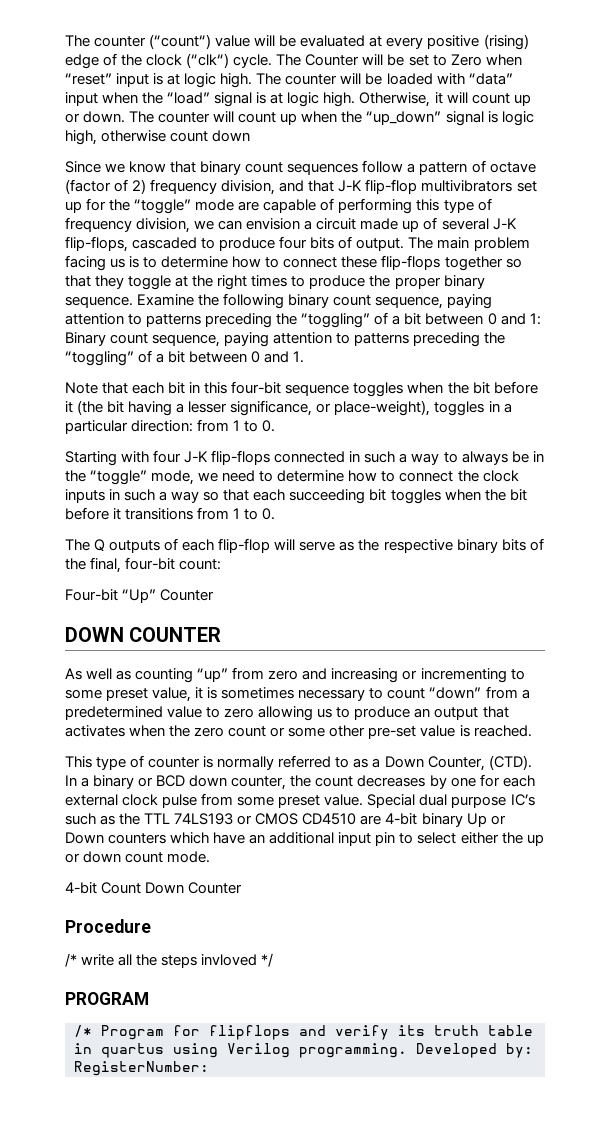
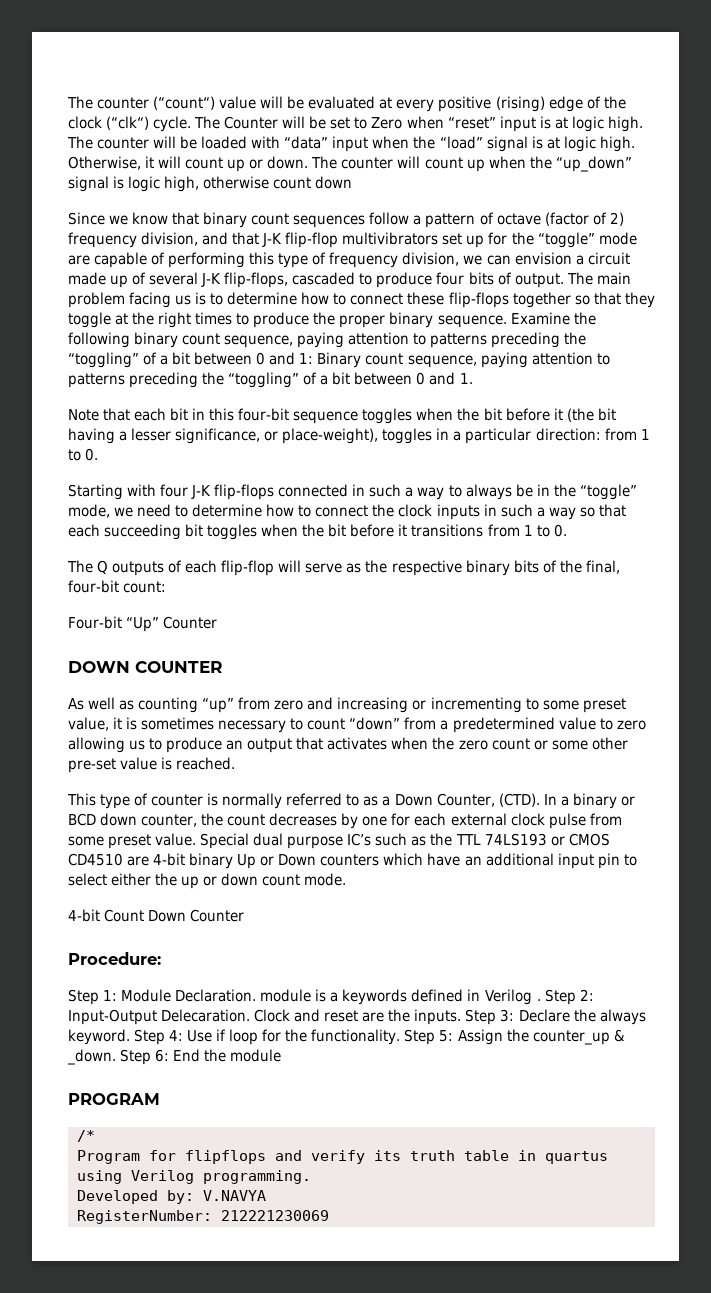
- Procedure
- /* write all the steps invloved */
+ Procedure:
+ Step 1: Module Declaration. module is a keywords defined in Verilog . Step 2: Input-Output Delecaration. Clock and reset are the inputs. Step 3: Declare the always keyword. Step 4: Use if loop for the functionality. Step 5: Assign the counter_up & _down. Step 6: End the module
- /* Program for flipflops and verify its truth table in quartus using Verilog programming. Developed by: RegisterNumber:
+ /*
+ Program for flipflops and verify its truth table in quartus using Verilog programming.
+ Developed by: V.NAVYA
+ RegisterNumber: 212221230069

